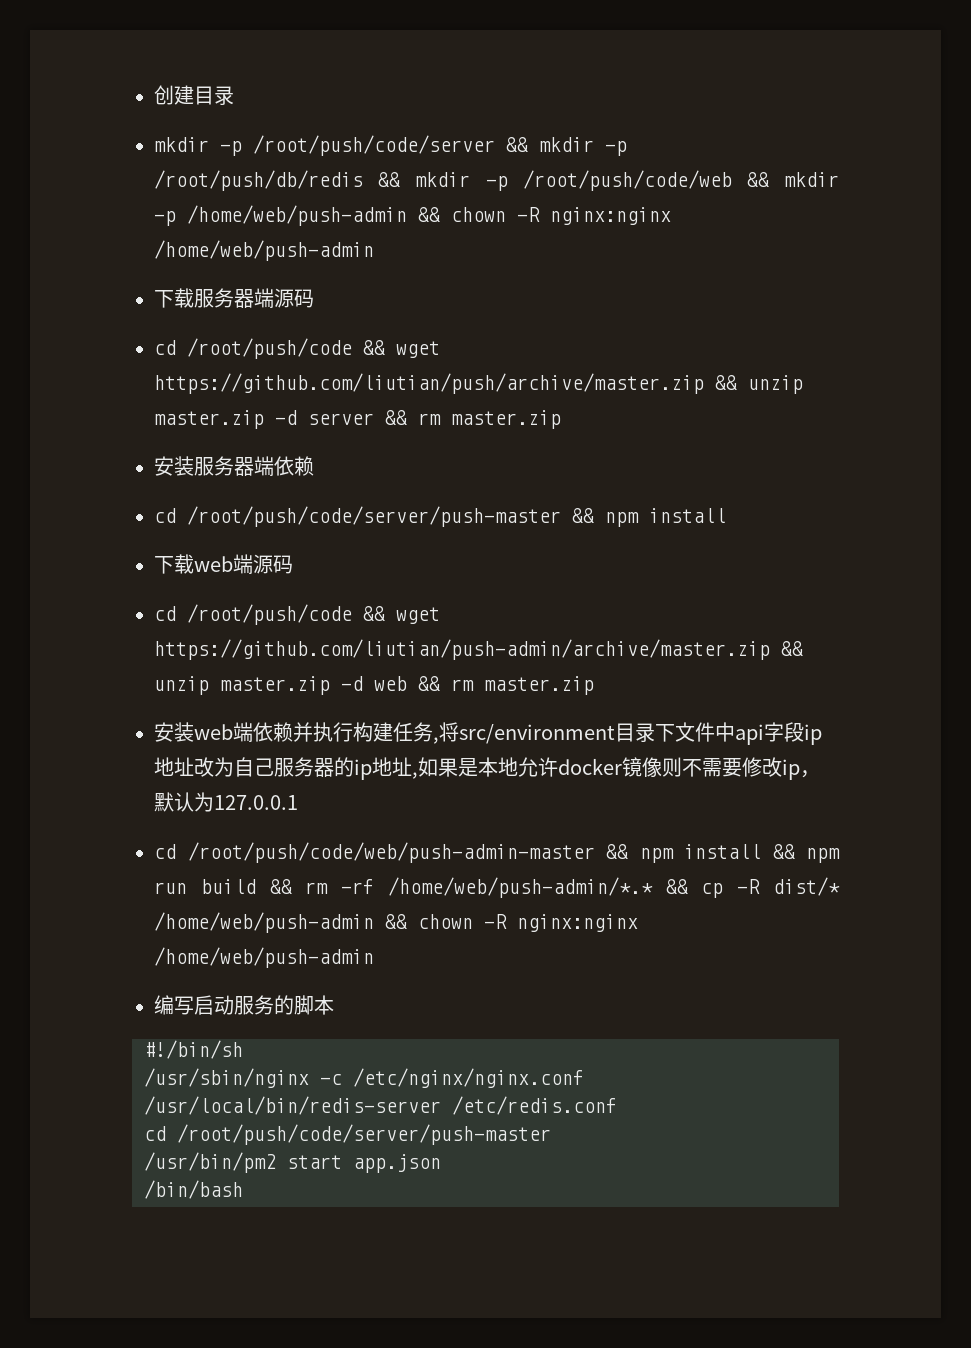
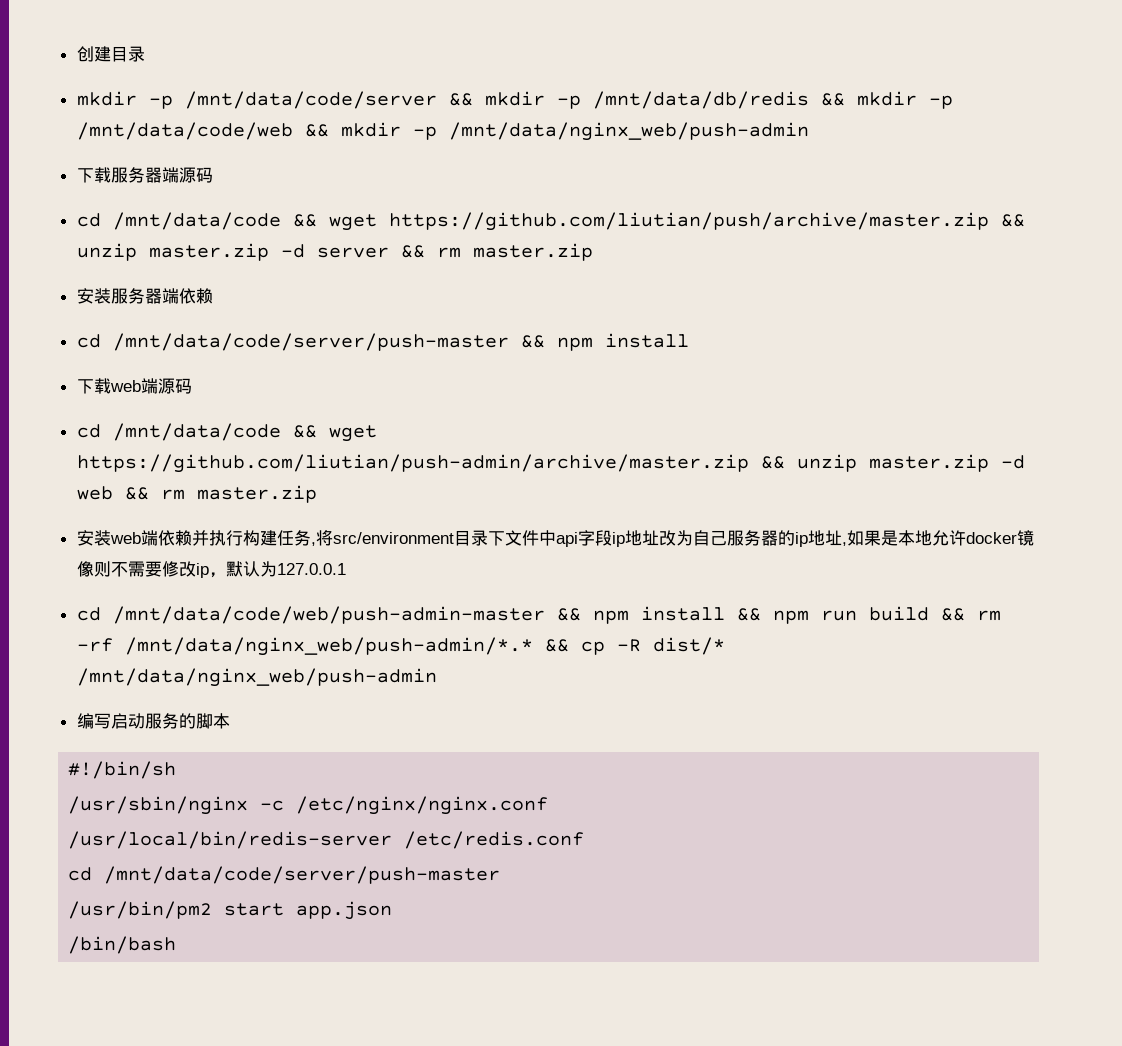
- mkdir -p /root/push/code/server && mkdir -p /root/push/db/redis && mkdir -p /root/push/code/web && mkdir -p /home/web/push-admin && chown -R nginx:nginx /home/web/push-admin
+ mkdir -p /mnt/data/code/server && mkdir -p /mnt/data/db/redis && mkdir -p /mnt/data/code/web && mkdir -p /mnt/data/nginx_web/push-admin
- cd /root/push/code && wget https://github.com/liutian/push/archive/master.zip && unzip master.zip -d server && rm master.zip
+ cd /mnt/data/code && wget https://github.com/liutian/push/archive/master.zip && unzip master.zip -d server && rm master.zip
- cd /root/push/code/server/push-master && npm install
+ cd /mnt/data/code/server/push-master && npm install
- cd /root/push/code && wget https://github.com/liutian/push-admin/archive/master.zip && unzip master.zip -d web && rm master.zip
+ cd /mnt/data/code && wget https://github.com/liutian/push-admin/archive/master.zip && unzip master.zip -d web && rm master.zip
- cd /root/push/code/web/push-admin-master && npm install && npm run build && rm -rf /home/web/push-admin/*.* && cp -R dist/* /home/web/push-admin && chown -R nginx:nginx /home/web/push-admin
+ cd /mnt/data/code/web/push-admin-master && npm install && npm run build && rm -rf /mnt/data/nginx_web/push-admin/*.* && cp -R dist/* /mnt/data/nginx_web/push-admin
  /usr/local/bin/redis-server /etc/redis.conf
- cd /root/push/code/server/push-master
+ cd /mnt/data/code/server/push-master

